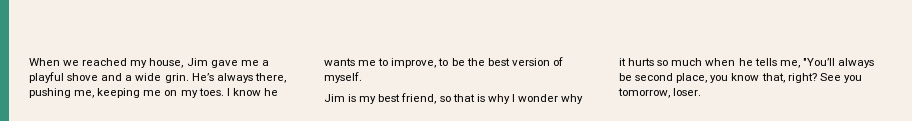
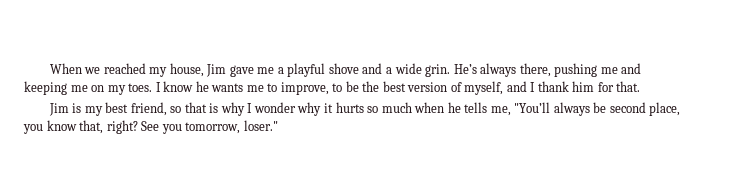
- He’s always there, pushing me, keeping me on my toes.
+ He’s always there, pushing me and keeping me on my toes.
- I know he wants me to improve, to be the best version of myself.
+ I know he wants me to improve, to be the best version of myself, and I thank him for that.
- See you tomorrow, loser.
+ See you tomorrow, loser."

